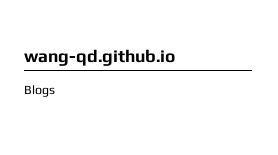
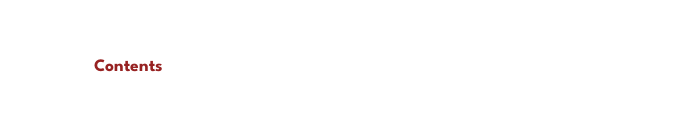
- wang-qd.github.io
- Blogs
+ Contents

